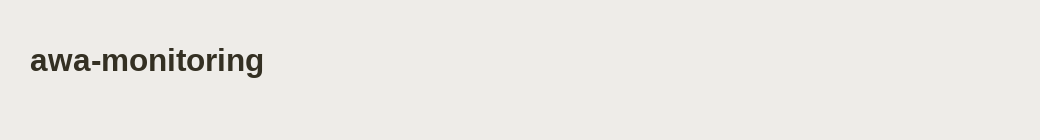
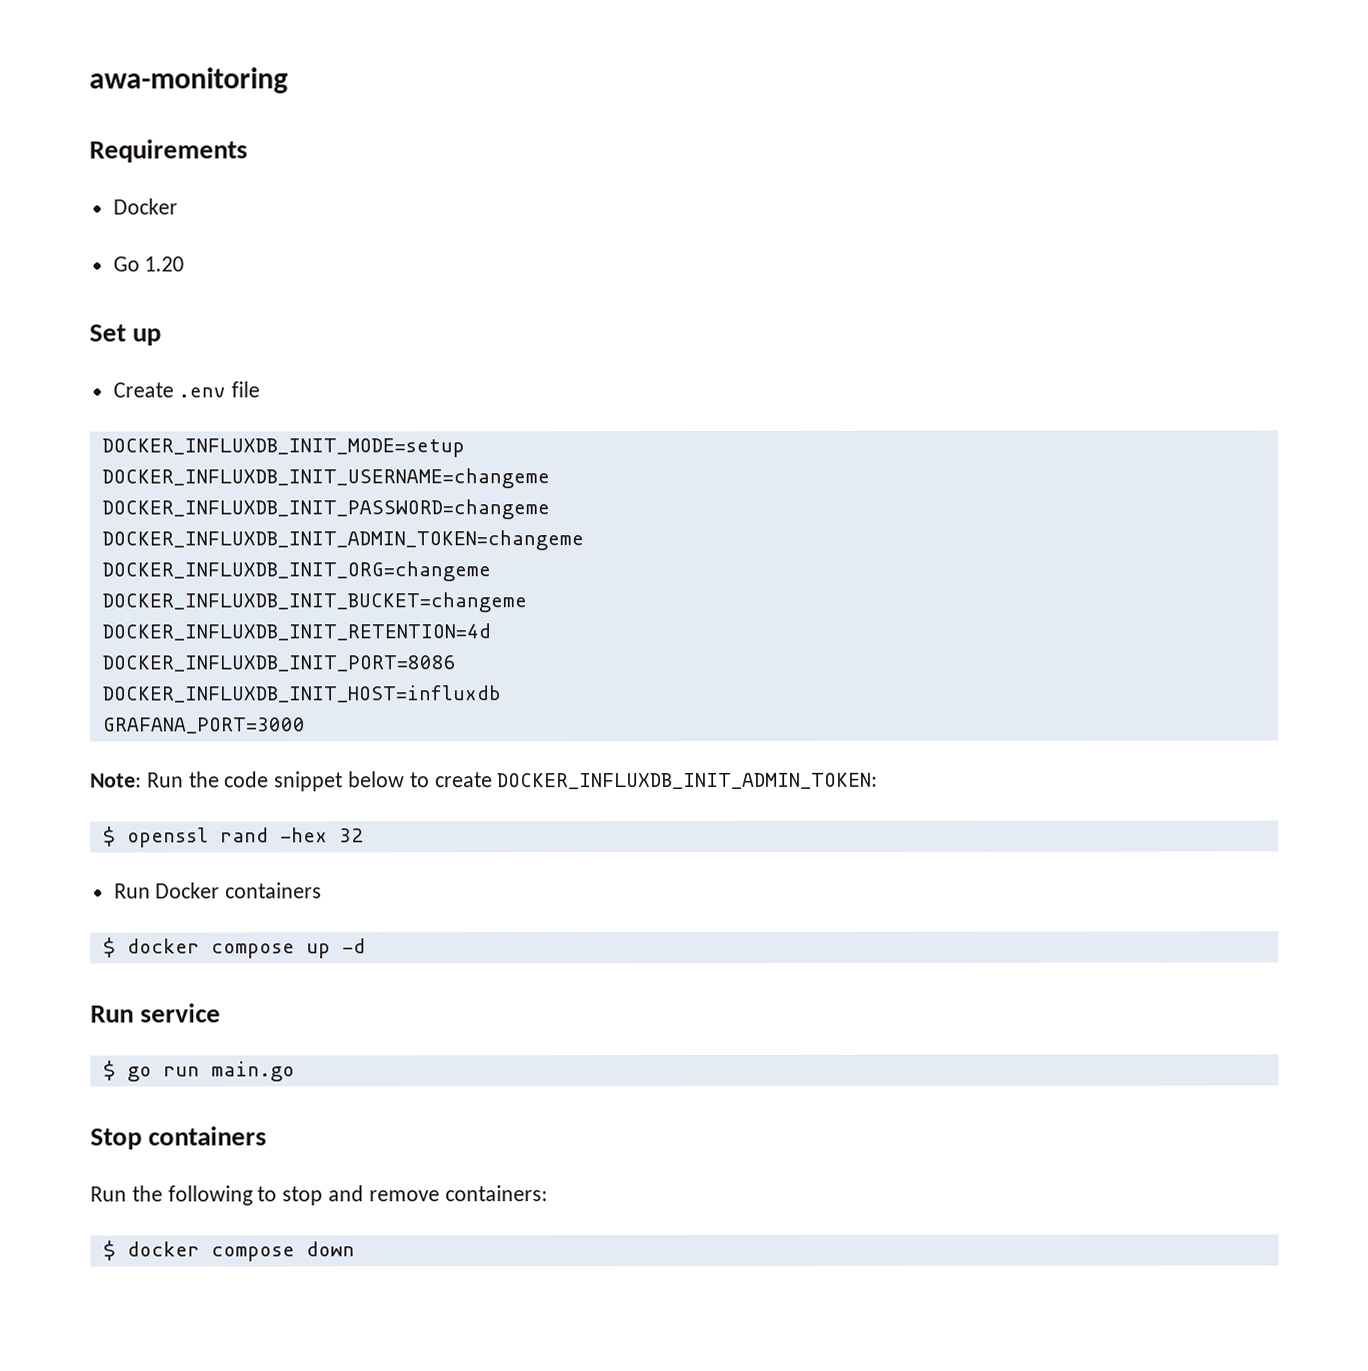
+ Requirements
+ Docker
+ Go 1.20
+ Set up
+ Create .env file
+ DOCKER_INFLUXDB_INIT_MODE=setup
+ DOCKER_INFLUXDB_INIT_USERNAME=changeme
+ DOCKER_INFLUXDB_INIT_PASSWORD=changeme
+ DOCKER_INFLUXDB_INIT_ADMIN_TOKEN=changeme
+ DOCKER_INFLUXDB_INIT_ORG=changeme
+ DOCKER_INFLUXDB_INIT_BUCKET=changeme
+ DOCKER_INFLUXDB_INIT_RETENTION=4d
+ DOCKER_INFLUXDB_INIT_PORT=8086
+ DOCKER_INFLUXDB_INIT_HOST=influxdb
+ GRAFANA_PORT=3000
+ Note: Run the code snippet below to create DOCKER_INFLUXDB_INIT_ADMIN_TOKEN:
+ $ openssl rand -hex 32
+ Run Docker containers
+ $ docker compose up -d
+ Run service
+ $ go run main.go
+ Stop containers
+ Run the following to stop and remove containers:
+ $ docker compose down

